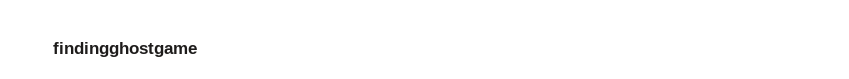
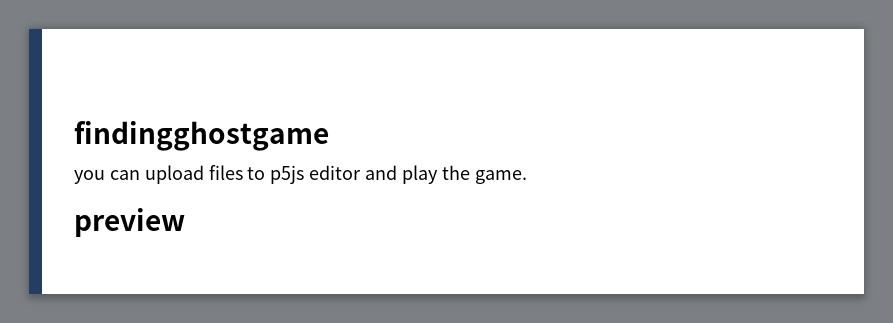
+ you can upload files to p5js editor and play the game.
+ preview

